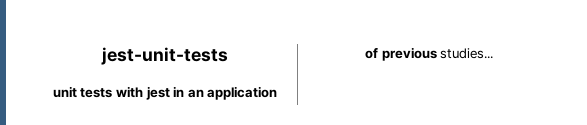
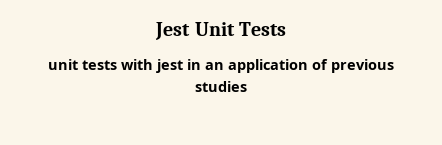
- jest-unit-tests
+ Jest Unit Tests
- unit tests with jest in an application of previous studies...
+ unit tests with jest in an application of previous studies

